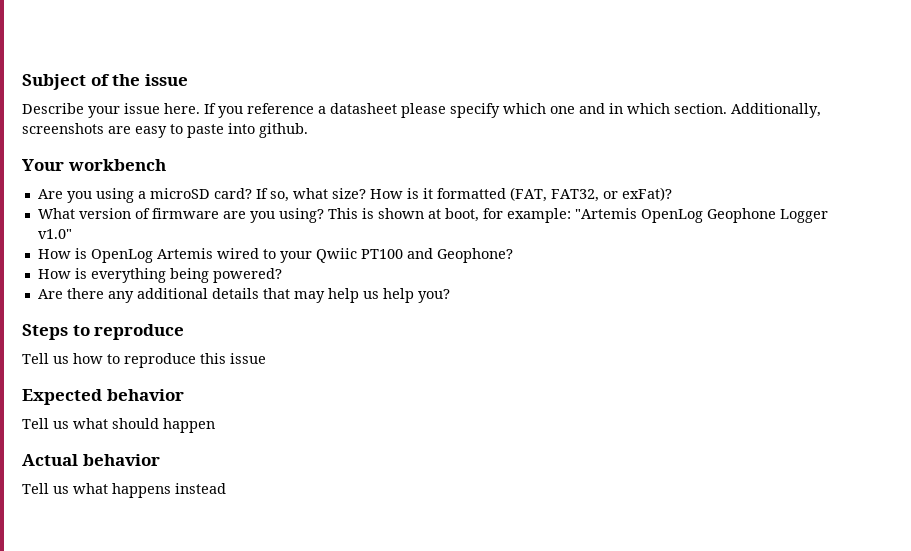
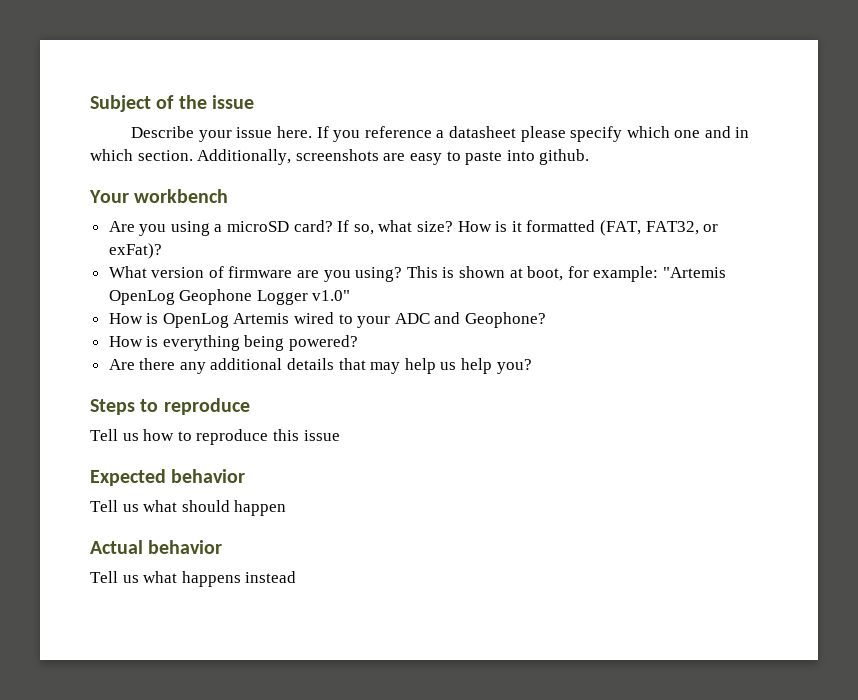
- How is OpenLog Artemis wired to your Qwiic PT100 and Geophone?
+ How is OpenLog Artemis wired to your ADC and Geophone?

